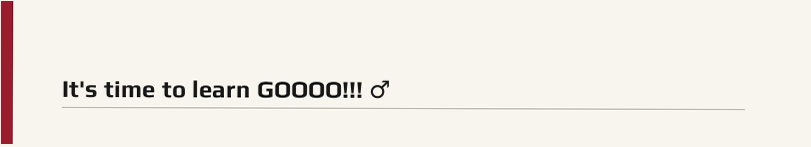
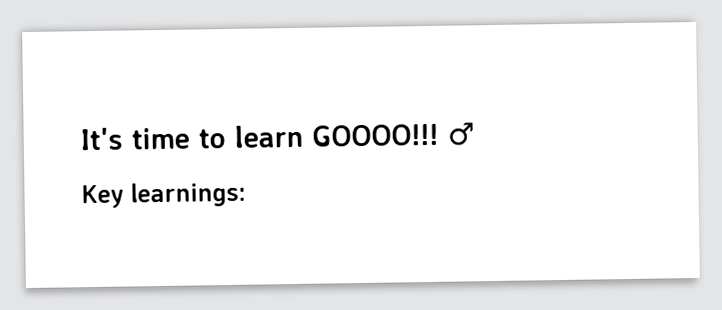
+ Key learnings:

